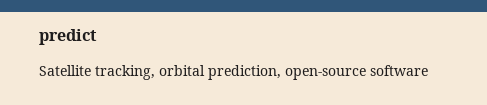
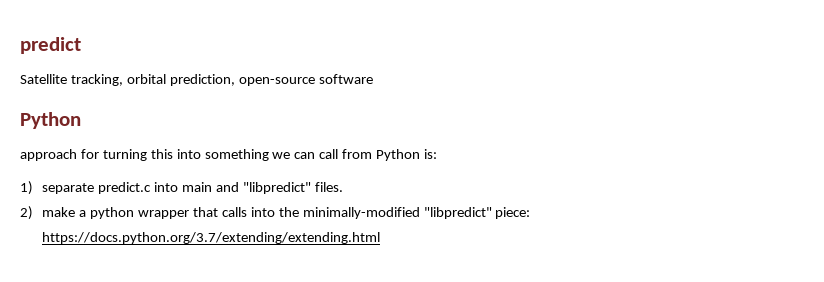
  Satellite tracking, orbital prediction, open-source software
+ Python
+ approach for turning this into something we can call from Python is:
+ 1) separate predict.c into main and "libpredict" files.
+ 2) make a python wrapper that calls into the minimally-modified "libpredict" piece: https://docs.python.org/3.7/extending/extending.html

